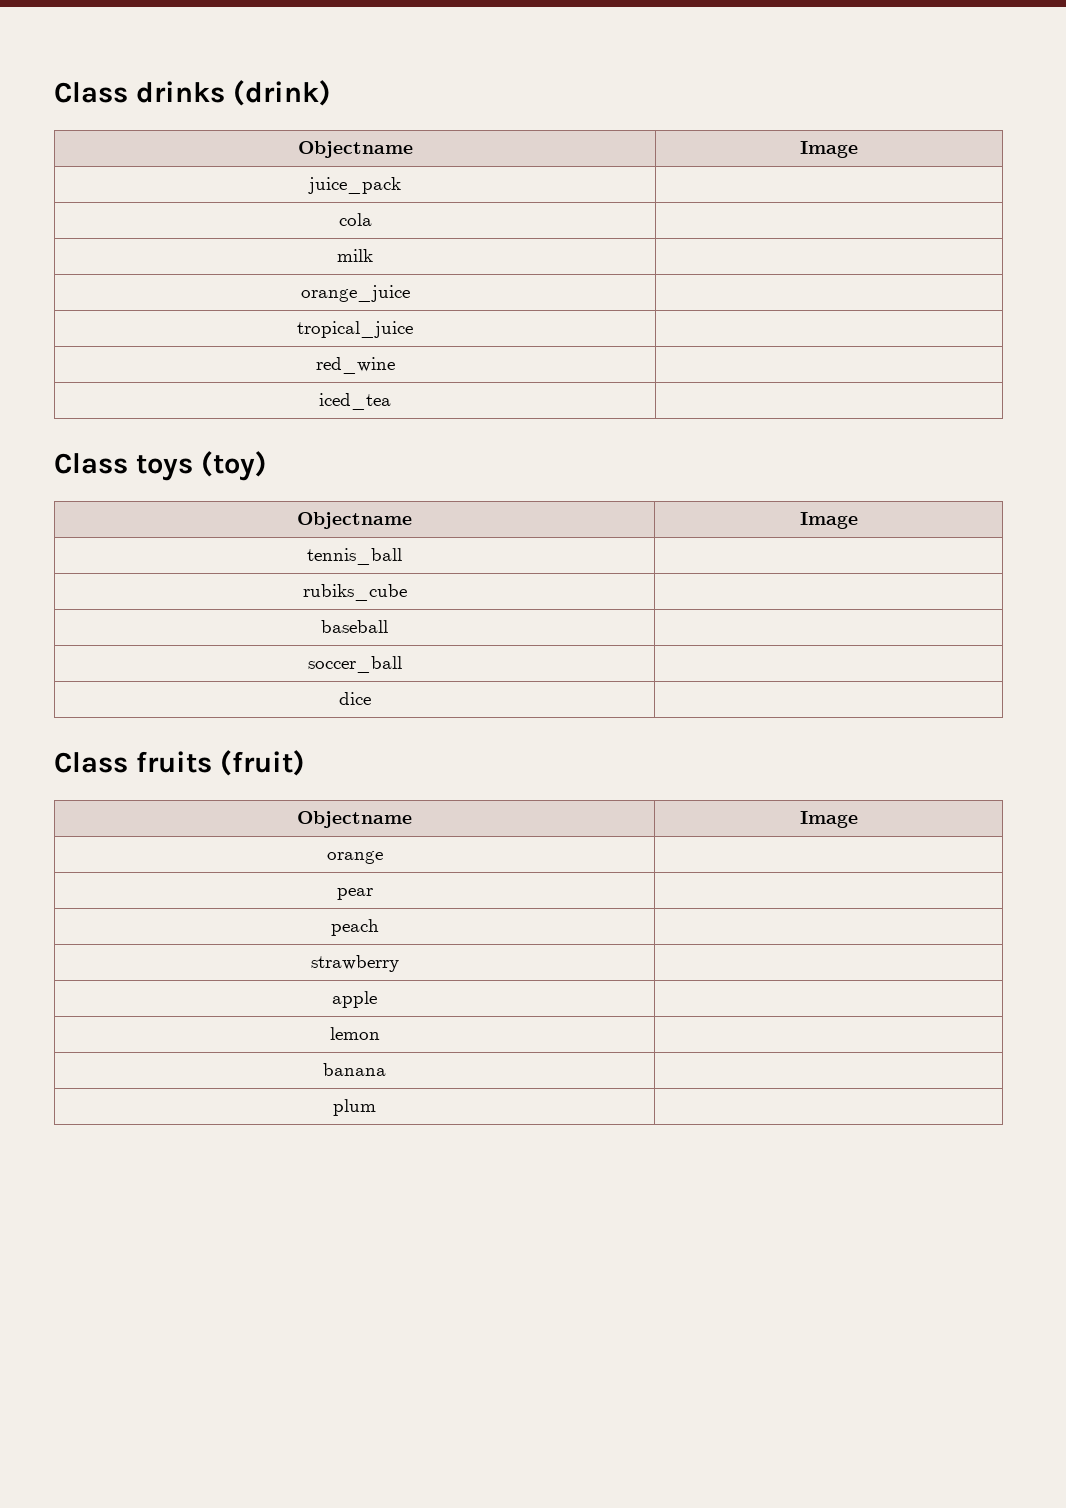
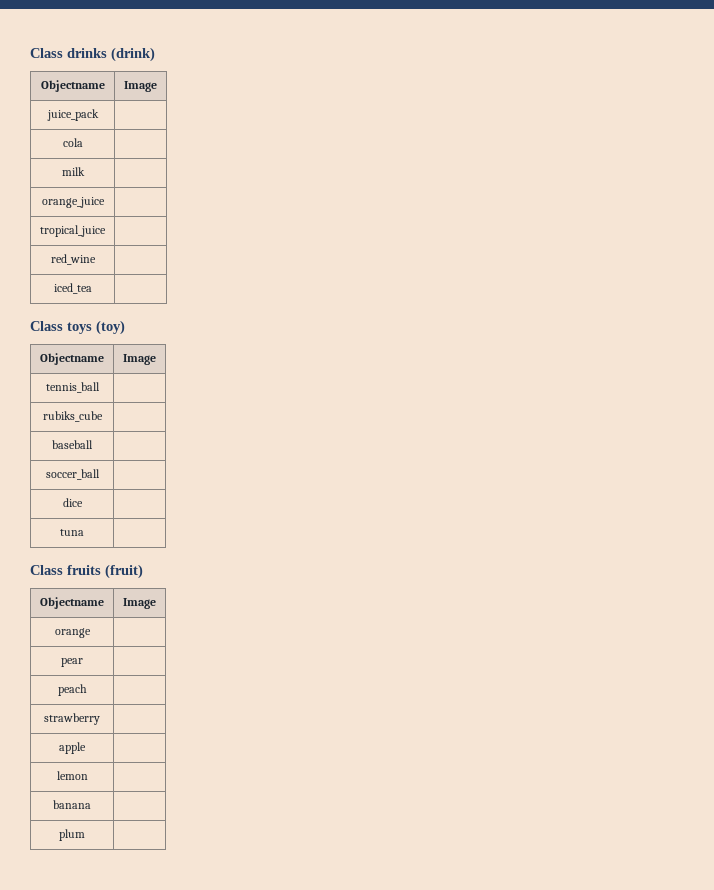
+ tuna |

